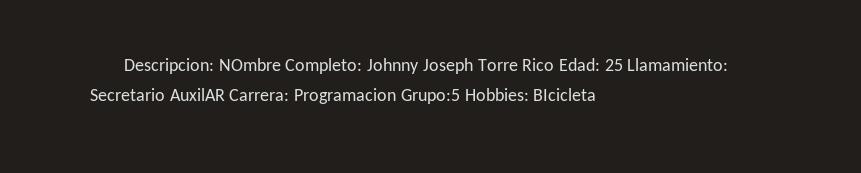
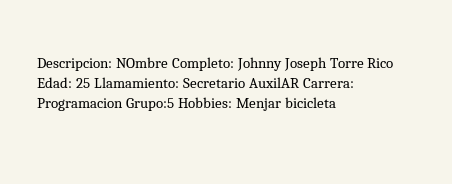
- Descripcion: NOmbre Completo: Johnny Joseph Torre Rico Edad: 25 Llamamiento: Secretario AuxilAR Carrera: Programacion Grupo:5 Hobbies: BIcicleta
+ Descripcion: NOmbre Completo: Johnny Joseph Torre Rico Edad: 25 Llamamiento: Secretario AuxilAR Carrera: Programacion Grupo:5 Hobbies: Menjar bicicleta

